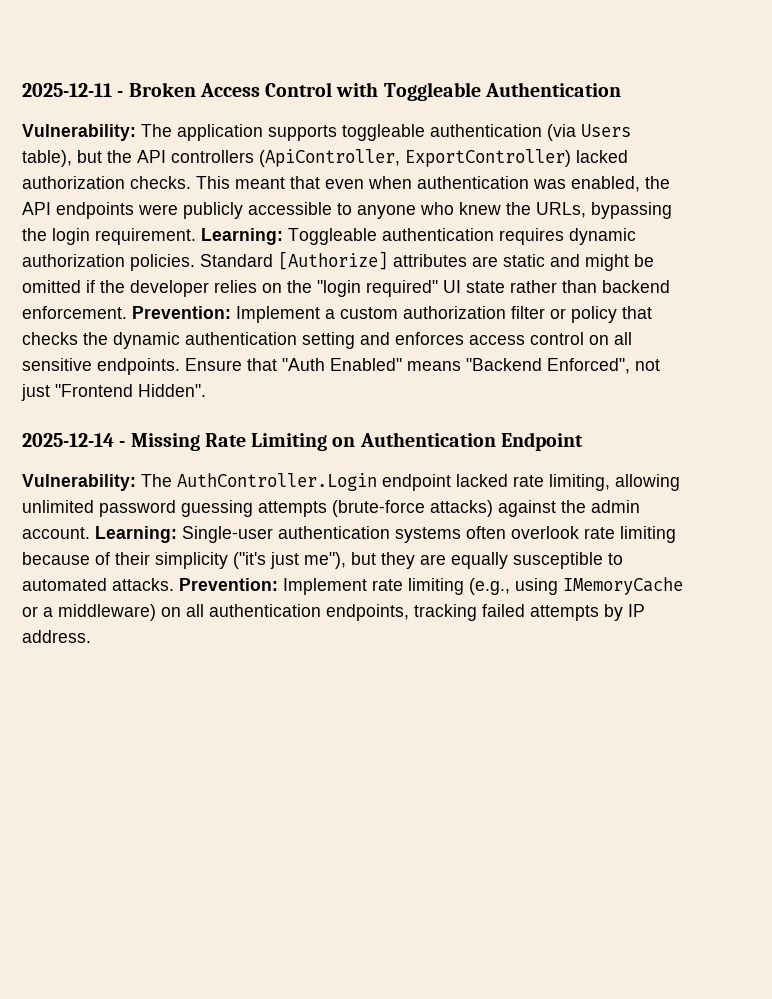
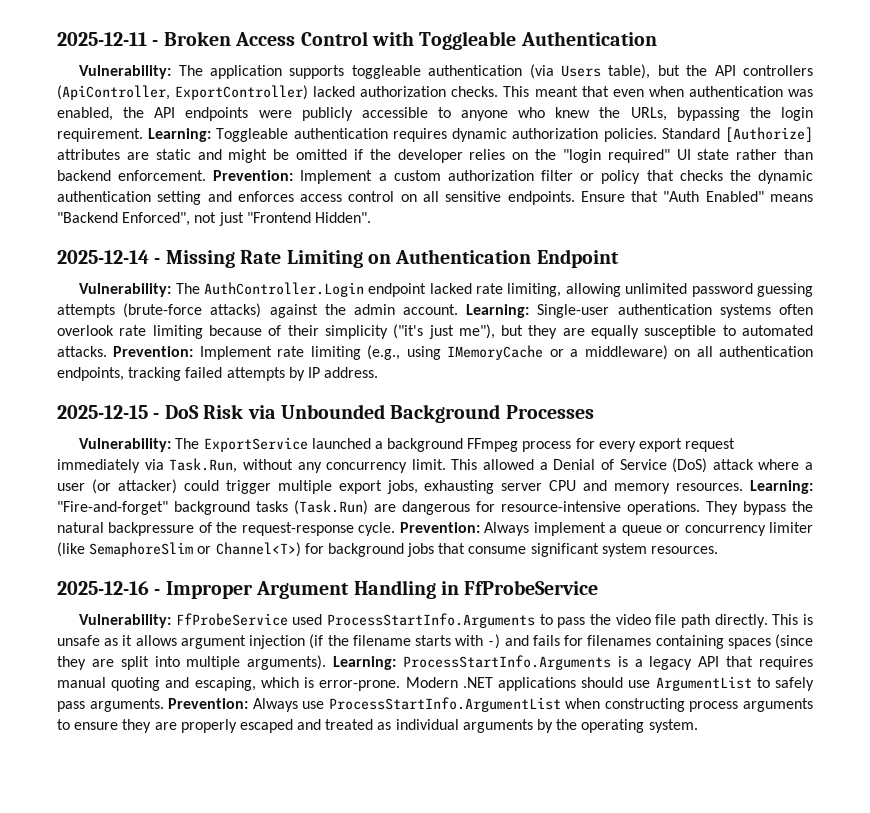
+ 2025-12-15 - DoS Risk via Unbounded Background Processes
+ Vulnerability: The ExportService launched a background FFmpeg process for every export request immediately via Task.Run, without any concurrency limit. This allowed a Denial of Service (DoS) attack where a user (or attacker) could trigger multiple export jobs, exhausting server CPU and memory resources. Learning: "Fire-and-forget" background tasks (Task.Run) are dangerous for resource-intensive operations. They bypass the natural backpressure of the request-response cycle. Prevention: Always implement a queue or concurrency limiter (like SemaphoreSlim or Channel<T>) for background jobs that consume significant system resources.
+ 2025-12-16 - Improper Argument Handling in FfProbeService
+ Vulnerability: FfProbeService used ProcessStartInfo.Arguments to pass the video file path directly. This is unsafe as it allows argument injection (if the filename starts with -) and fails for filenames containing spaces (since they are split into multiple arguments). Learning: ProcessStartInfo.Arguments is a legacy API that requires manual quoting and escaping, which is error-prone. Modern .NET applications should use ArgumentList to safely pass arguments. Prevention: Always use ProcessStartInfo.ArgumentList when constructing process arguments to ensure they are properly escaped and treated as individual arguments by the operating system.

